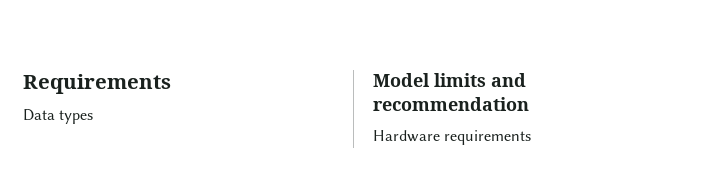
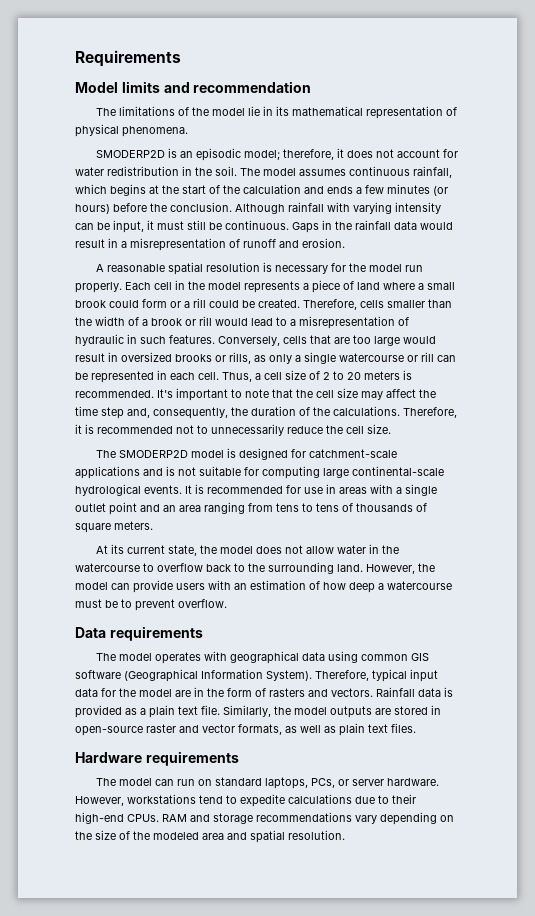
- Data types
+ The limitations of the model lie in its mathematical representation of physical phenomena.
+ SMODERP2D is an episodic model; therefore, it does not account for water redistribution in the soil. The model assumes continuous rainfall, which begins at the start of the calculation and ends a few minutes (or hours) before the conclusion. Although rainfall with varying intensity can be input, it must still be continuous. Gaps in the rainfall data would result in a misrepresentation of runoff and erosion.
+ A reasonable spatial resolution is necessary for the model run properly. Each cell in the model represents a piece of land where a small brook could form or a rill could be created. Therefore, cells smaller than the width of a brook or rill would lead to a misrepresentation of hydraulic in such features. Conversely, cells that are too large would result in oversized brooks or rills, as only a single watercourse or rill can be represented in each cell. Thus, a cell size of 2 to 20 meters is recommended. It's important to note that the cell size may affect the time step and, consequently, the duration of the calculations. Therefore, it is recommended not to unnecessarily reduce the cell size.
+ The SMODERP2D model is designed for catchment-scale applications and is not suitable for computing large continental-scale hydrological events. It is recommended for use in areas with a single outlet point and an area ranging from tens to tens of thousands of square meters.
+ At its current state, the model does not allow water in the watercourse to overflow back to the surrounding land. However, the model can provide users with an estimation of how deep a watercourse must be to prevent overflow.
+ Data requirements
+ The model operates with geographical data using common GIS software (Geographical Information System). Therefore, typical input data for the model are in the form of rasters and vectors. Rainfall data is provided as a plain text file. Similarly, the model outputs are stored in open-source raster and vector formats, as well as plain text files.
  Hardware requirements
+ The model can run on standard laptops, PCs, or server hardware. However, workstations tend to expedite calculations due to their high-end CPUs. RAM and storage recommendations vary depending on the size of the modeled area and spatial resolution.

